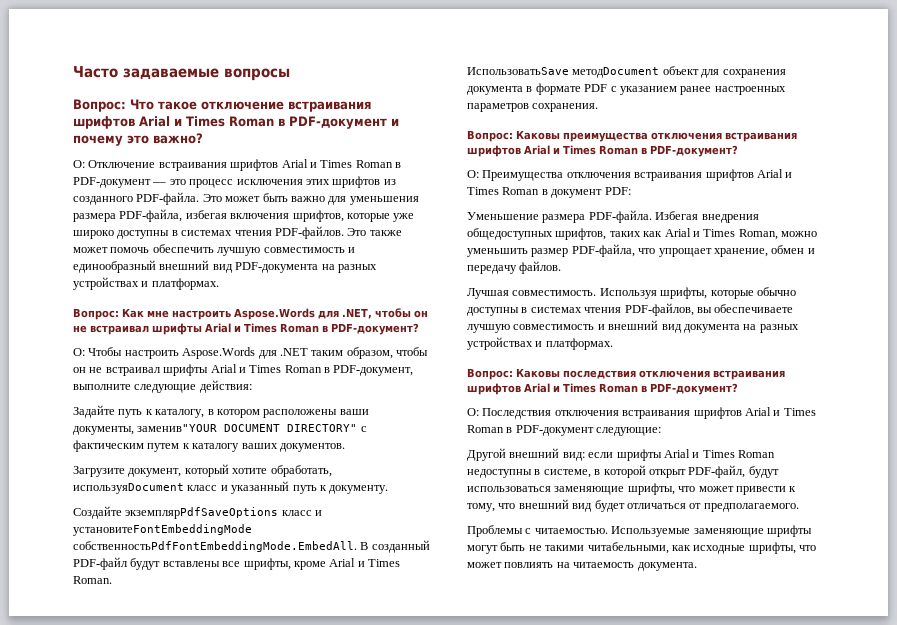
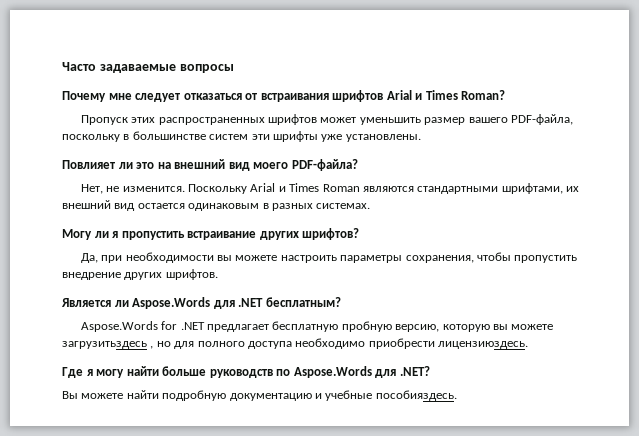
- Вопрос: Что такое отключение встраивания шрифтов Arial и Times Roman в PDF-документ и почему это важно?
- О: Отключение встраивания шрифтов Arial и Times Roman в PDF-документ — это процесс исключения этих шрифтов из созданного PDF-файла. Это может быть важно для уменьшения размера PDF-файла, избегая включения шрифтов, которые уже широко доступны в системах чтения PDF-файлов. Это также может помочь обеспечить лучшую совместимость и единообразный внешний вид PDF-документа на разных устройствах и платформах.
- Вопрос: Как мне настроить Aspose.Words для .NET, чтобы он не встраивал шрифты Arial и Times Roman в PDF-документ?
- О: Чтобы настроить Aspose.Words для .NET таким образом, чтобы он не встраивал шрифты Arial и Times Roman в PDF-документ, выполните следующие действия:
- Задайте путь к каталогу, в котором расположены ваши документы, заменив"YOUR DOCUMENT DIRECTORY" с фактическим путем к каталогу ваших документов.
- Загрузите документ, который хотите обработать, используяDocument класс и указанный путь к документу.
- Создайте экземплярPdfSaveOptions класс и установитеFontEmbeddingMode собственностьPdfFontEmbeddingMode.EmbedAll. В созданный PDF-файл будут вставлены все шрифты, кроме Arial и Times Roman.
- ИспользоватьSave методDocument объект для сохранения документа в формате PDF с указанием ранее настроенных параметров сохранения.
- Вопрос: Каковы преимущества отключения встраивания шрифтов Arial и Times Roman в PDF-документ?
- О: Преимущества отключения встраивания шрифтов Arial и Times Roman в документ PDF:
- Уменьшение размера PDF-файла. Избегая внедрения общедоступных шрифтов, таких как Arial и Times Roman, можно уменьшить размер PDF-файла, что упрощает хранение, обмен и передачу файлов.
- Лучшая совместимость. Используя шрифты, которые обычно доступны в системах чтения PDF-файлов, вы обеспечиваете лучшую совместимость и внешний вид документа на разных устройствах и платформах.
- Вопрос: Каковы последствия отключения встраивания шрифтов Arial и Times Roman в PDF-документ?
- О: Последствия отключения встраивания шрифтов Arial и Times Roman в PDF-документ следующие:
- Другой внешний вид: если шрифты Arial и Times Roman недоступны в системе, в которой открыт PDF-файл, будут использоваться заменяющие шрифты, что может привести к тому, что внешний вид будет отличаться от предполагаемого.
- Проблемы с читаемостью. Используемые заменяющие шрифты могут быть не такими читабельными, как исходные шрифты, что может повлиять на читаемость документа.
+ Почему мне следует отказаться от встраивания шрифтов Arial и Times Roman?
+ Пропуск этих распространенных шрифтов может уменьшить размер вашего PDF-файла, поскольку в большинстве систем эти шрифты уже установлены.
+ Повлияет ли это на внешний вид моего PDF-файла?
+ Нет, не изменится. Поскольку Arial и Times Roman являются стандартными шрифтами, их внешний вид остается одинаковым в разных системах.
+ Могу ли я пропустить встраивание других шрифтов?
+ Да, при необходимости вы можете настроить параметры сохранения, чтобы пропустить внедрение других шрифтов.
+ Является ли Aspose.Words для .NET бесплатным?
+ Aspose.Words for .NET предлагает бесплатную пробную версию, которую вы можете загрузитьздесь , но для полного доступа необходимо приобрести лицензиюздесь.
+ Где я могу найти больше руководств по Aspose.Words для .NET?
+ Вы можете найти подробную документацию и учебные пособияздесь.

